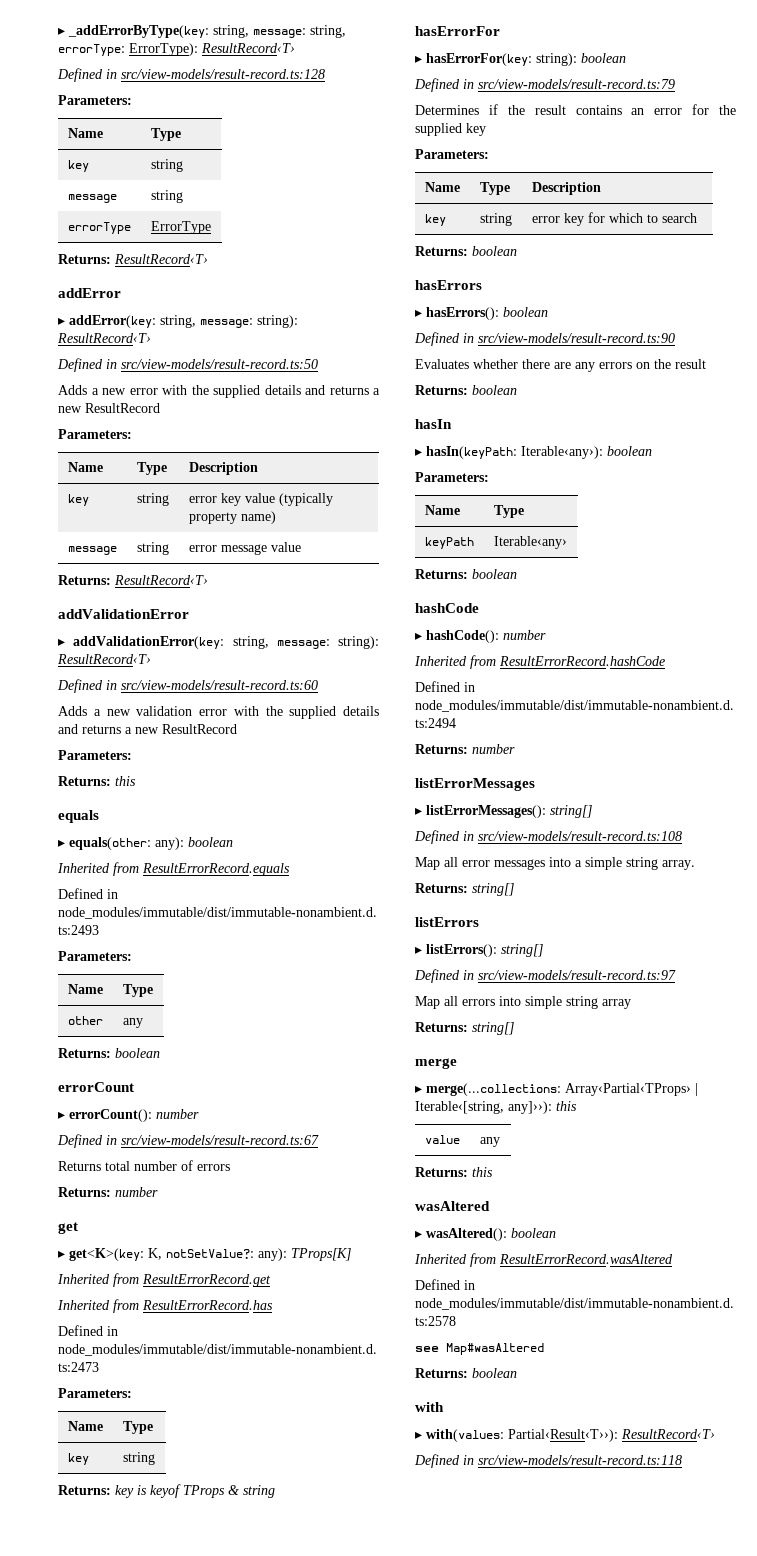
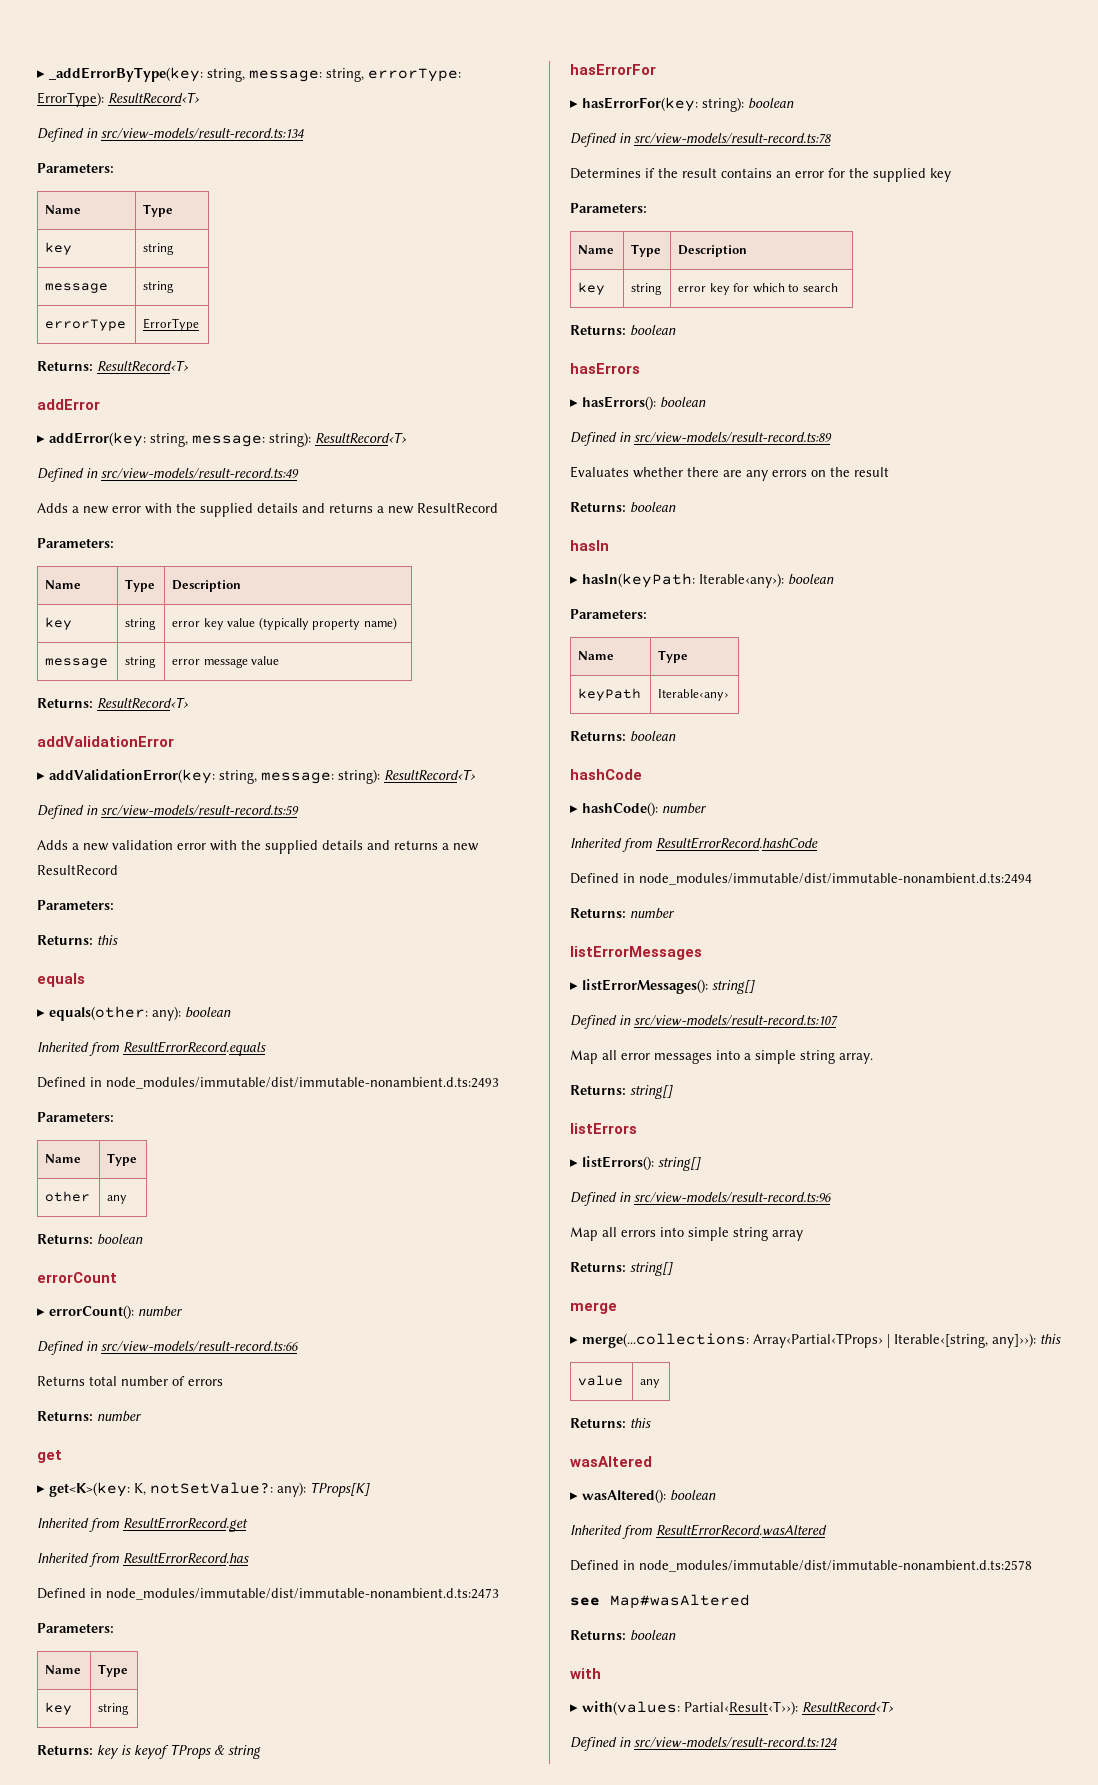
- Defined in src/view-models/result-record.ts:128
+ Defined in src/view-models/result-record.ts:134
- Defined in src/view-models/result-record.ts:50
+ Defined in src/view-models/result-record.ts:49
- Defined in src/view-models/result-record.ts:60
+ Defined in src/view-models/result-record.ts:59
- Defined in src/view-models/result-record.ts:67
+ Defined in src/view-models/result-record.ts:66
- Defined in src/view-models/result-record.ts:79
+ Defined in src/view-models/result-record.ts:78
- Defined in src/view-models/result-record.ts:90
+ Defined in src/view-models/result-record.ts:89
- Defined in src/view-models/result-record.ts:108
+ Defined in src/view-models/result-record.ts:107
- Defined in src/view-models/result-record.ts:97
+ Defined in src/view-models/result-record.ts:96
- Defined in src/view-models/result-record.ts:118
+ Defined in src/view-models/result-record.ts:124

